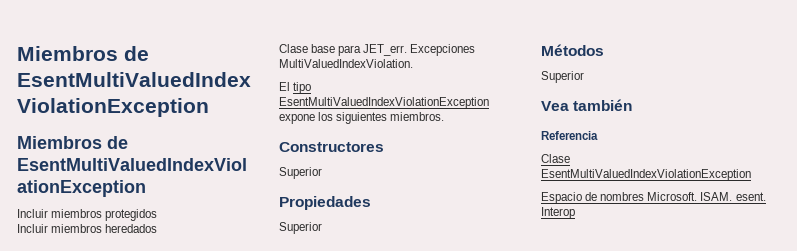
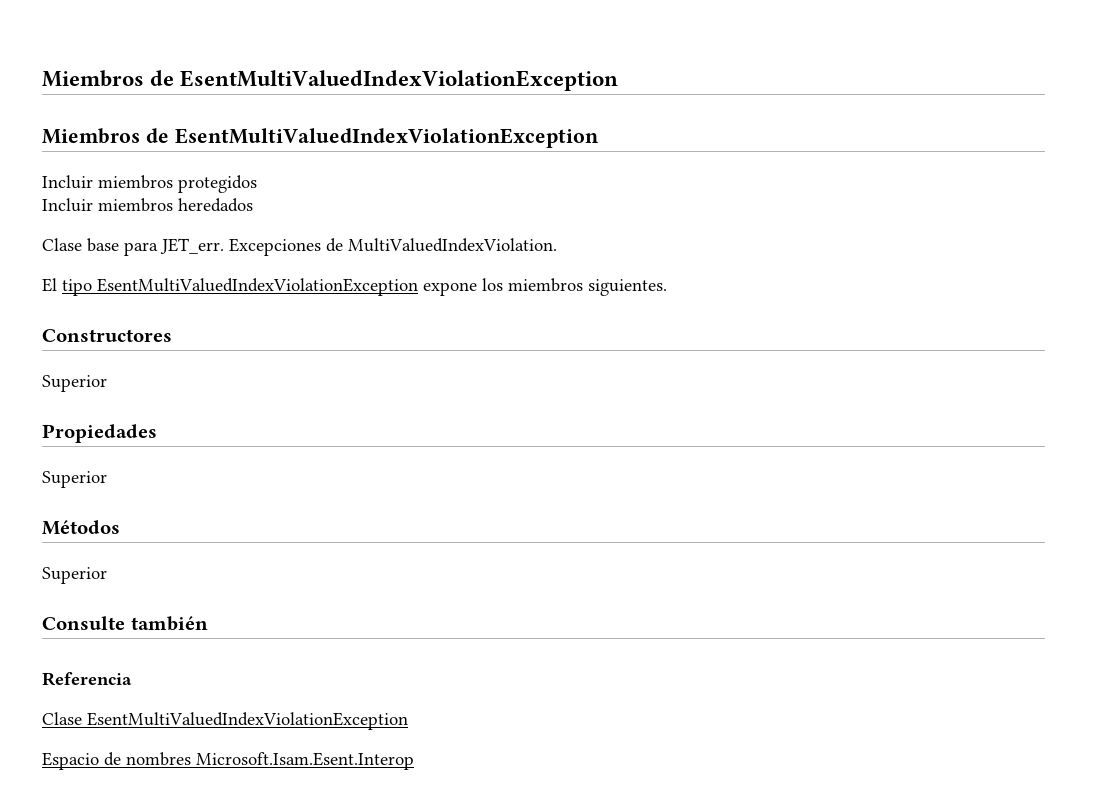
- Excepciones MultiValuedIndexViolation.
+ Excepciones de MultiValuedIndexViolation.
- El tipo EsentMultiValuedIndexViolationException expone los siguientes miembros.
+ El tipo EsentMultiValuedIndexViolationException expone los miembros siguientes.
- Vea también
+ Consulte también
- Espacio de nombres Microsoft. ISAM. esent. Interop
+ Espacio de nombres Microsoft.Isam.Esent.Interop

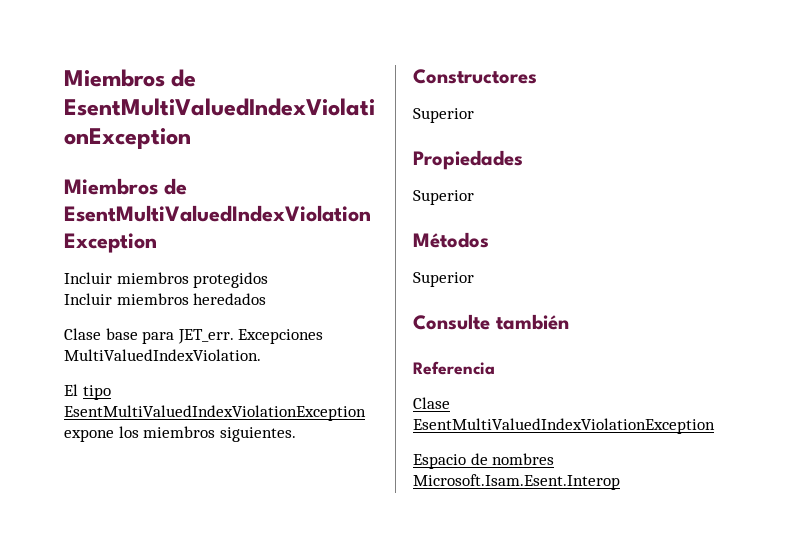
- Excepciones de MultiValuedIndexViolation.
+ Excepciones MultiValuedIndexViolation.

